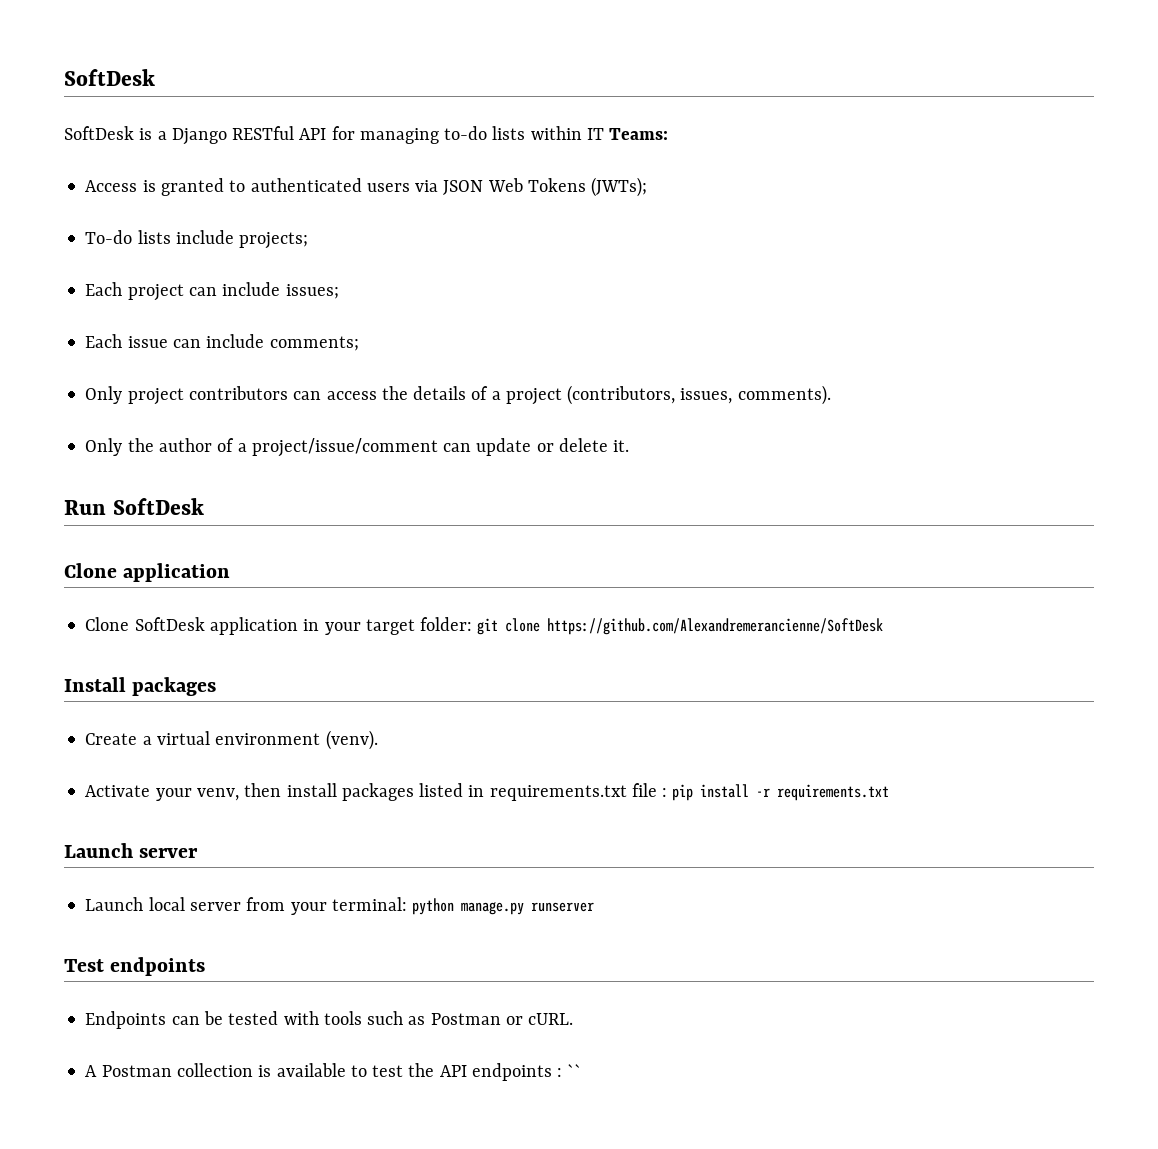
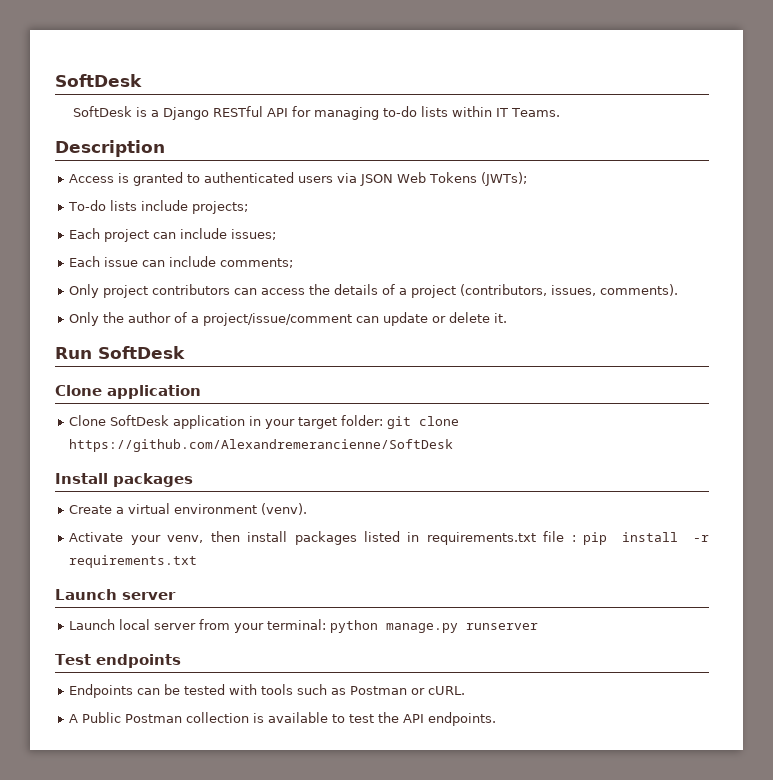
- SoftDesk is a Django RESTful API for managing to-do lists within IT Teams:
+ SoftDesk is a Django RESTful API for managing to-do lists within IT Teams.
+ Description
- A Postman collection is available to test the API endpoints : ``
+ A Public Postman collection is available to test the API endpoints.

